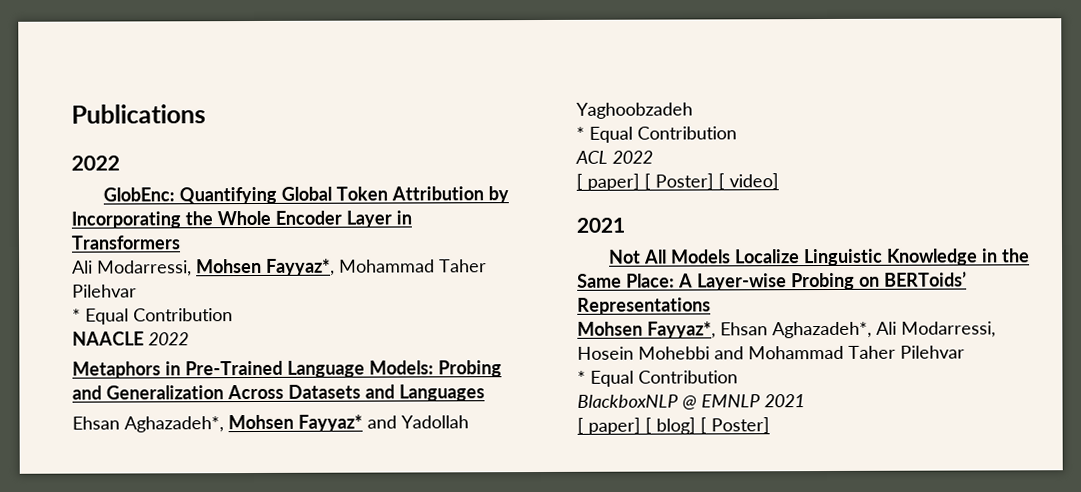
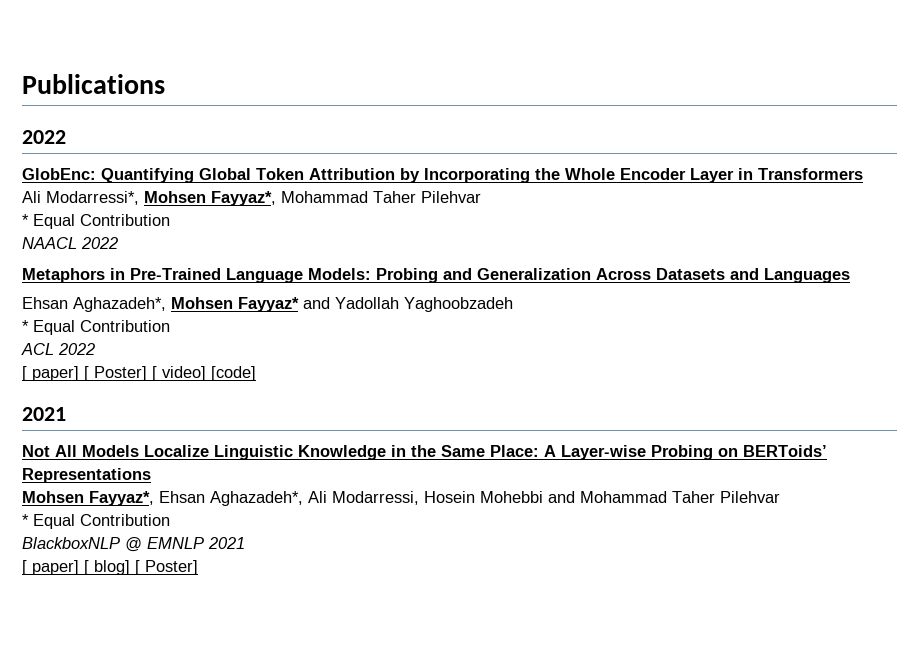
- Ali Modarressi, Mohsen Fayyaz*, Mohammad Taher Pilehvar
+ Ali Modarressi*, Mohsen Fayyaz*, Mohammad Taher Pilehvar
- NAACLE 2022
+ NAACL 2022
- [ paper] [ Poster] [ video]
+ [ paper] [ Poster] [ video] [code]

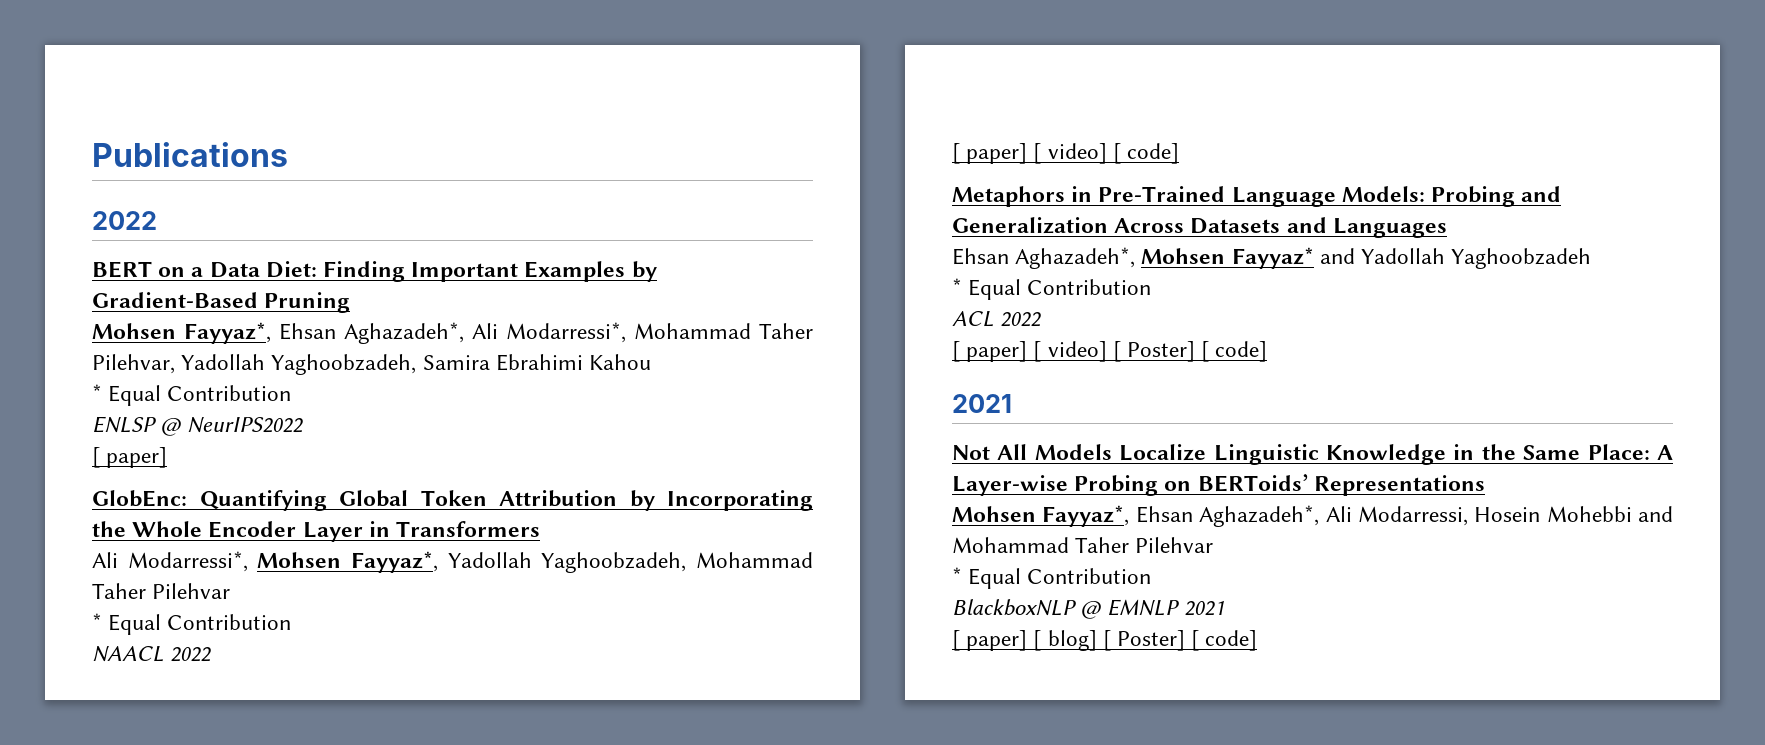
+ BERT on a Data Diet: Finding Important Examples by Gradient-Based Pruning
+ Mohsen Fayyaz*, Ehsan Aghazadeh*, Ali Modarressi*, Mohammad Taher Pilehvar, Yadollah Yaghoobzadeh, Samira Ebrahimi Kahou
+ * Equal Contribution
+ ENLSP @ NeurIPS2022
+ [ paper]
- Ali Modarressi*, Mohsen Fayyaz*, Mohammad Taher Pilehvar
+ Ali Modarressi*, Mohsen Fayyaz*, Yadollah Yaghoobzadeh, Mohammad Taher Pilehvar
+ [ paper] [ video] [ code]
- [ paper] [ Poster] [ video] [code]
+ [ paper] [ video] [ Poster] [ code]
- [ paper] [ blog] [ Poster]
+ [ paper] [ blog] [ Poster] [ code]

